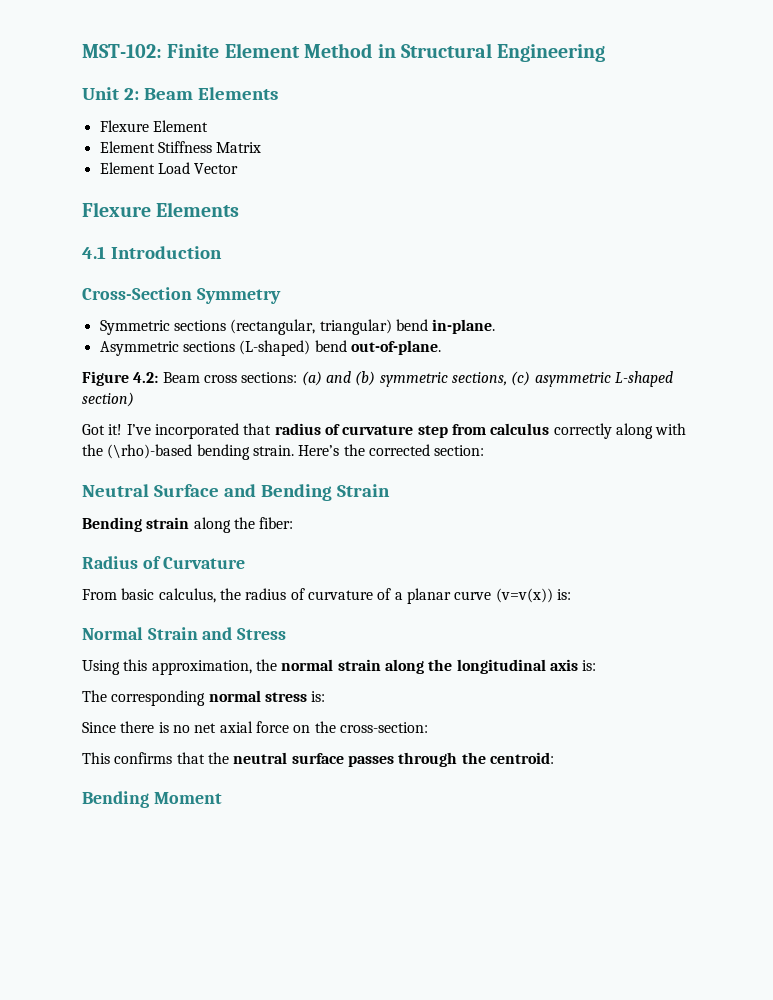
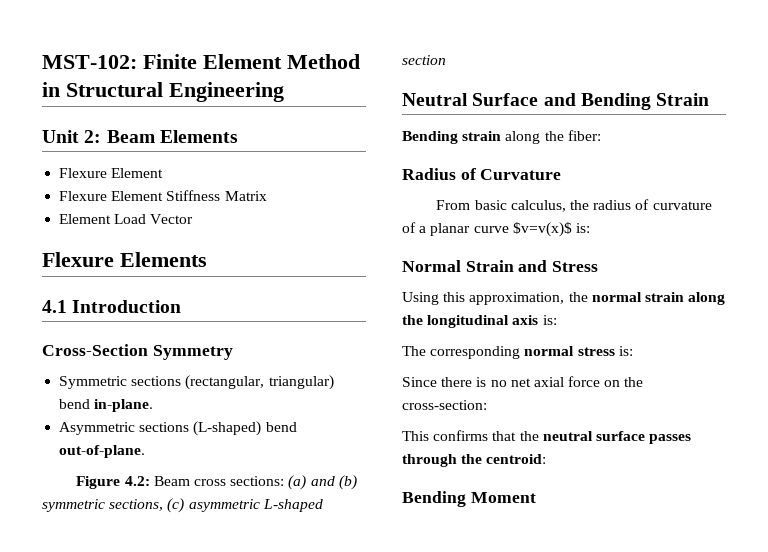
- Element Stiffness Matrix
+ Flexure Element Stiffness Matrix
- Figure 4.2: Beam cross sections: (a) and (b) symmetric sections, (c) asymmetric L-shaped section)
- Got it! I’ve incorporated that radius of curvature step from calculus correctly along with the (\rho)-based bending strain. Here’s the corrected section:
+ Figure 4.2: Beam cross sections: (a) and (b) symmetric sections, (c) asymmetric L-shaped section
- From basic calculus, the radius of curvature of a planar curve (v=v(x)) is:
+ From basic calculus, the radius of curvature of a planar curve $v=v(x)$ is:

